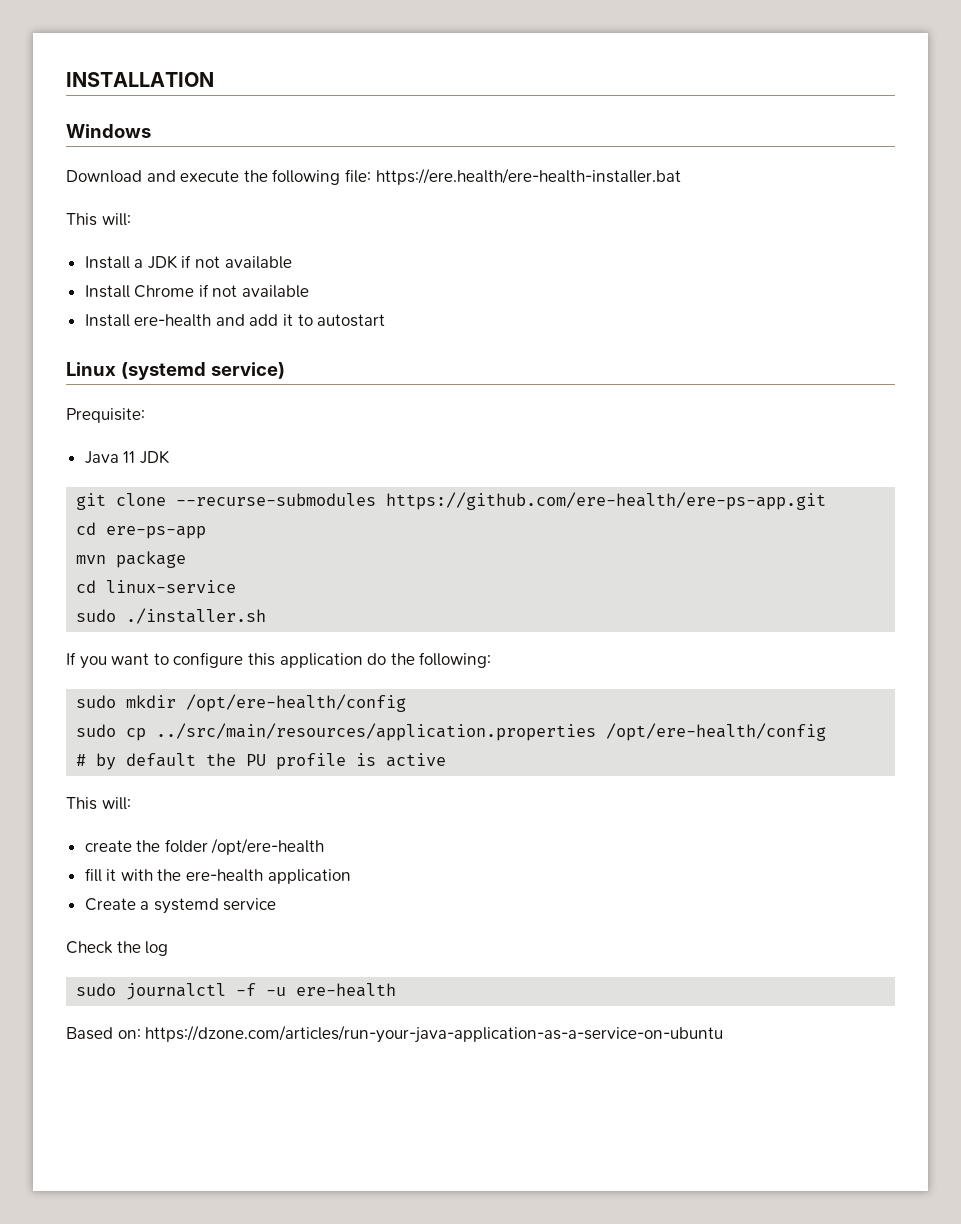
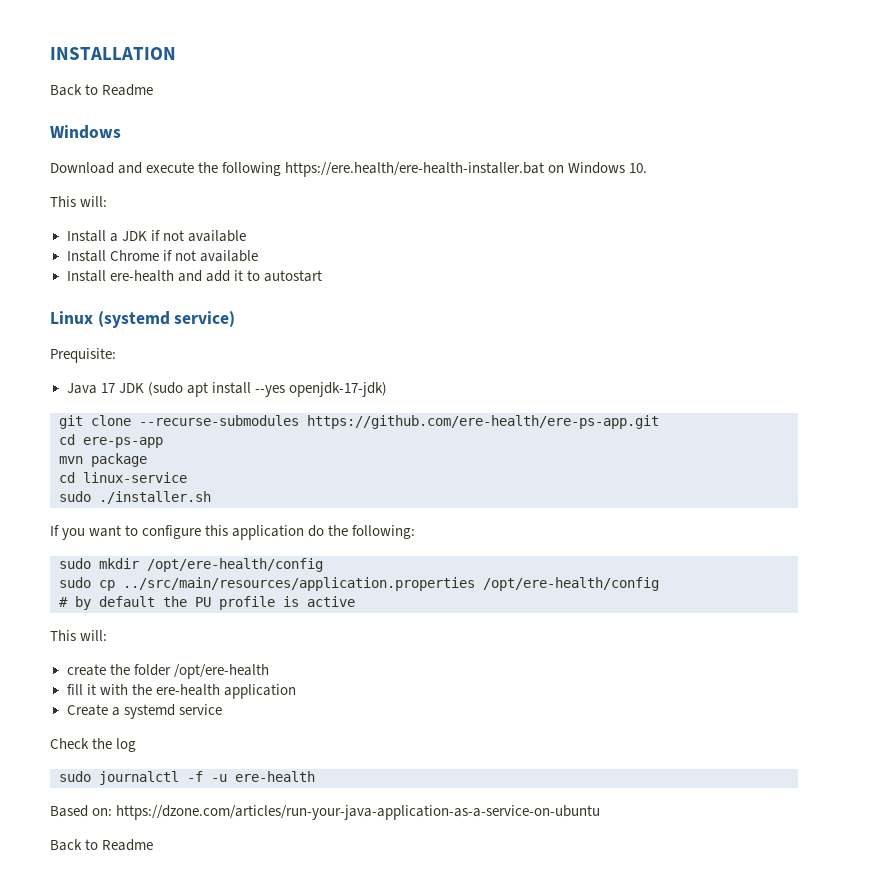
  INSTALLATION
+ Back to Readme
- Download and execute the following file: https://ere.health/ere-health-installer.bat
+ Download and execute the following https://ere.health/ere-health-installer.bat on Windows 10.
- Java 11 JDK
+ Java 17 JDK (sudo apt install --yes openjdk-17-jdk)
  Based on: https://dzone.com/articles/run-your-java-application-as-a-service-on-ubuntu
+ Back to Readme

